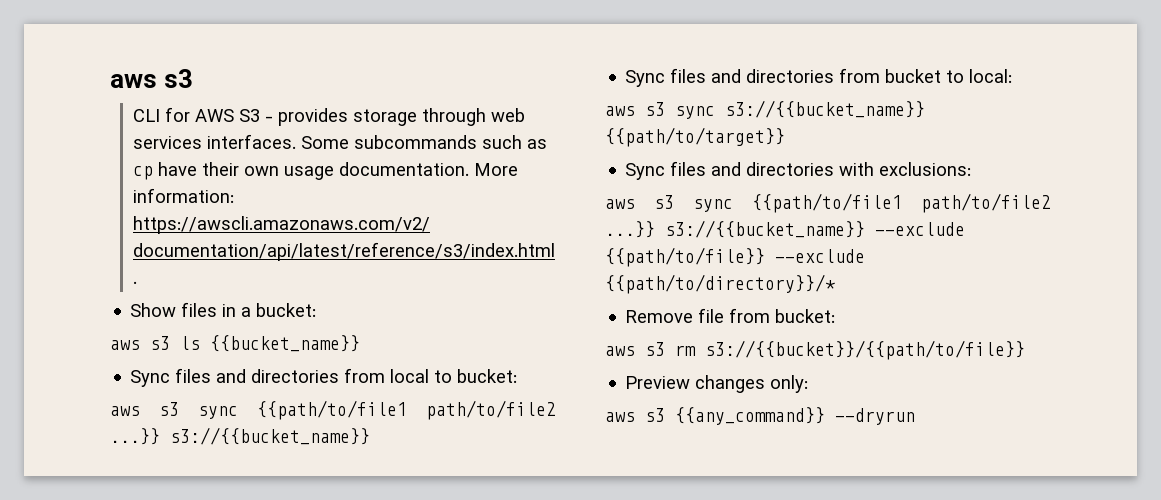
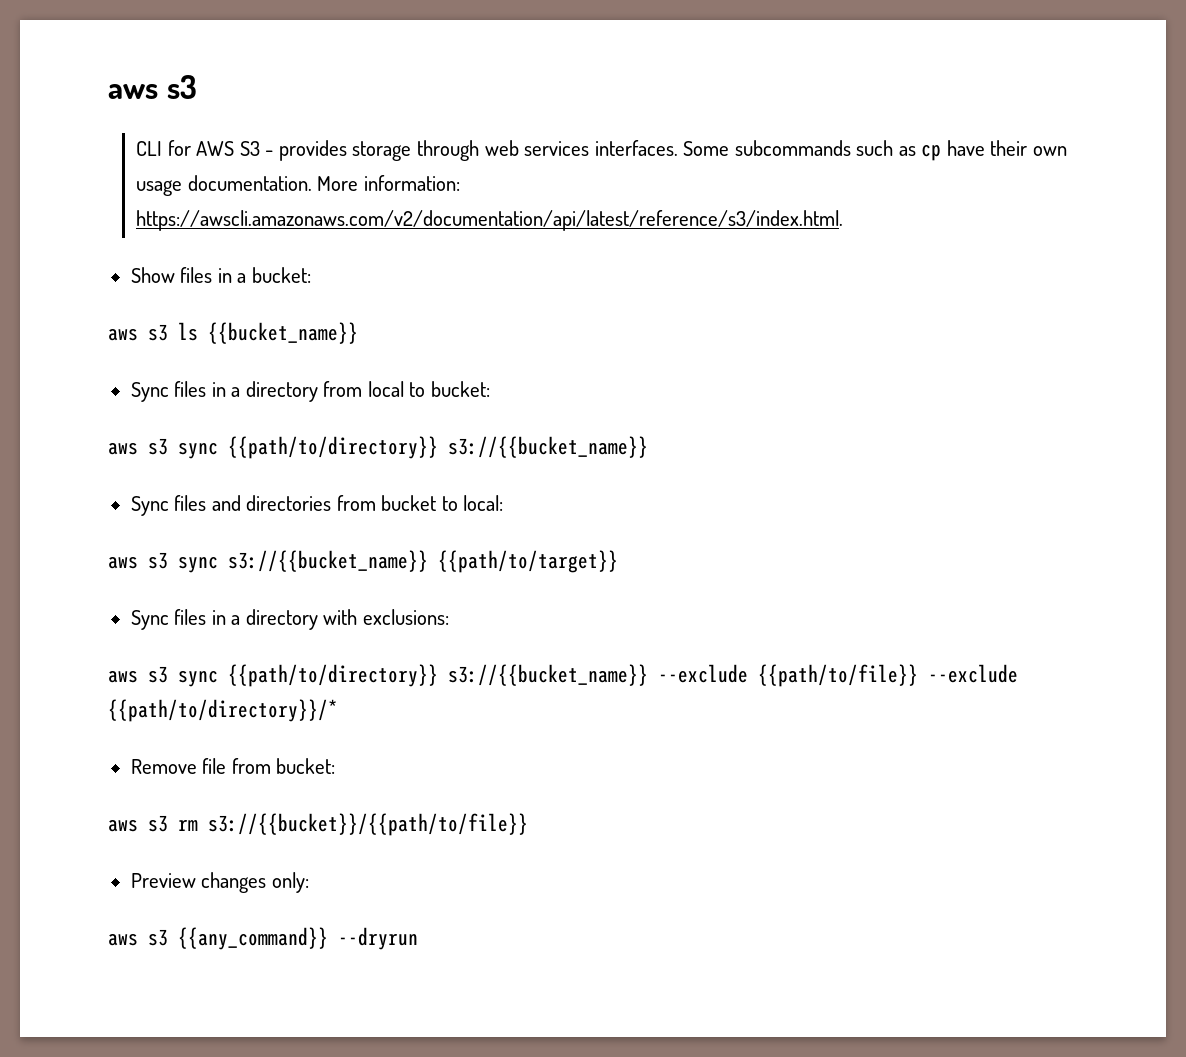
- Sync files and directories from local to bucket:
- aws s3 sync {{path/to/file1 path/to/file2 ...}} s3://{{bucket_name}}
+ Sync files in a directory from local to bucket:
+ aws s3 sync {{path/to/directory}} s3://{{bucket_name}}
- Sync files and directories with exclusions:
+ Sync files in a directory with exclusions:
- aws s3 sync {{path/to/file1 path/to/file2 ...}} s3://{{bucket_name}} --exclude {{path/to/file}} --exclude {{path/to/directory}}/*
+ aws s3 sync {{path/to/directory}} s3://{{bucket_name}} --exclude {{path/to/file}} --exclude {{path/to/directory}}/*

